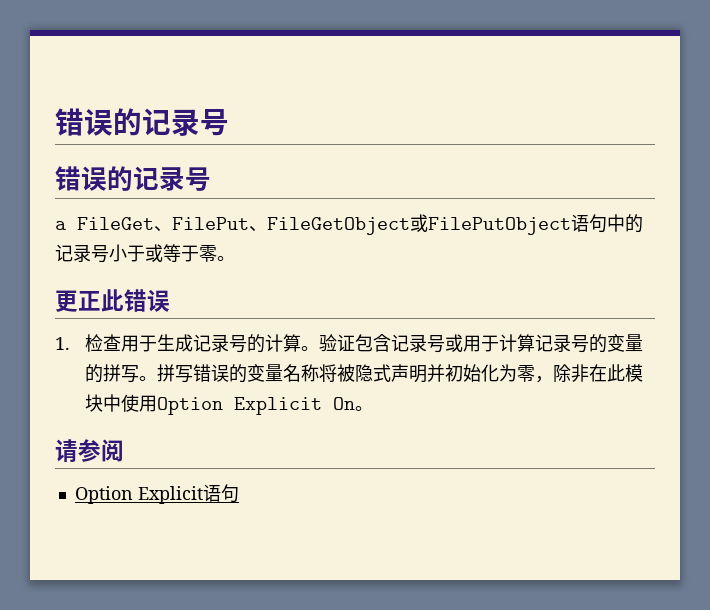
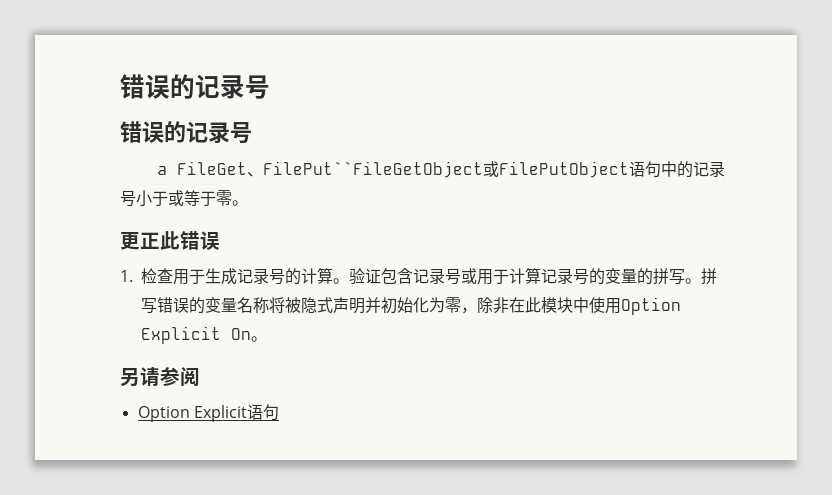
- a FileGet、FilePut、FileGetObject或FilePutObject语句中的记录号小于或等于零。
+ a FileGet、FilePut``FileGetObject或FilePutObject语句中的记录号小于或等于零。
- 请参阅
+ 另请参阅

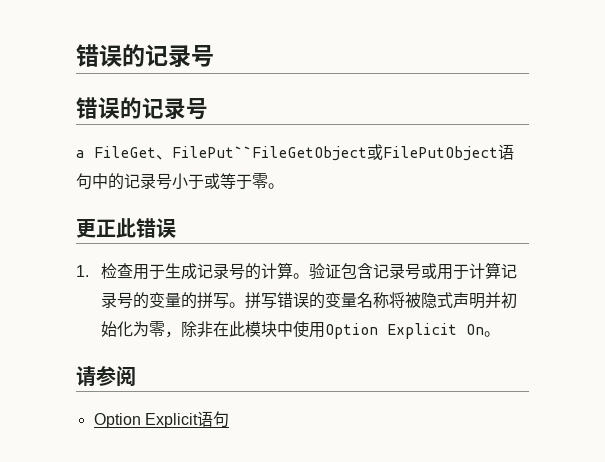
- 另请参阅
+ 请参阅

